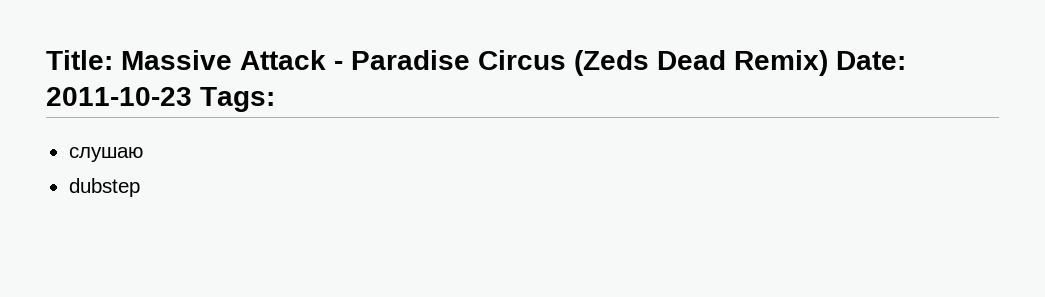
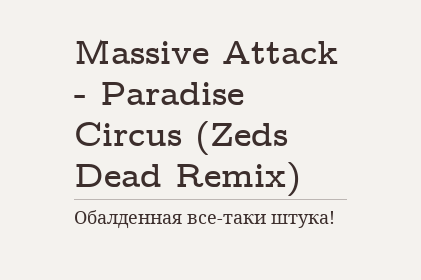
- Title: Massive Attack - Paradise Circus (Zeds Dead Remix) Date: 2011-10-23 Tags:
- слушаю
- dubstep
+ Massive Attack - Paradise Circus (Zeds Dead Remix)
+ Обалденная все-таки штука!

